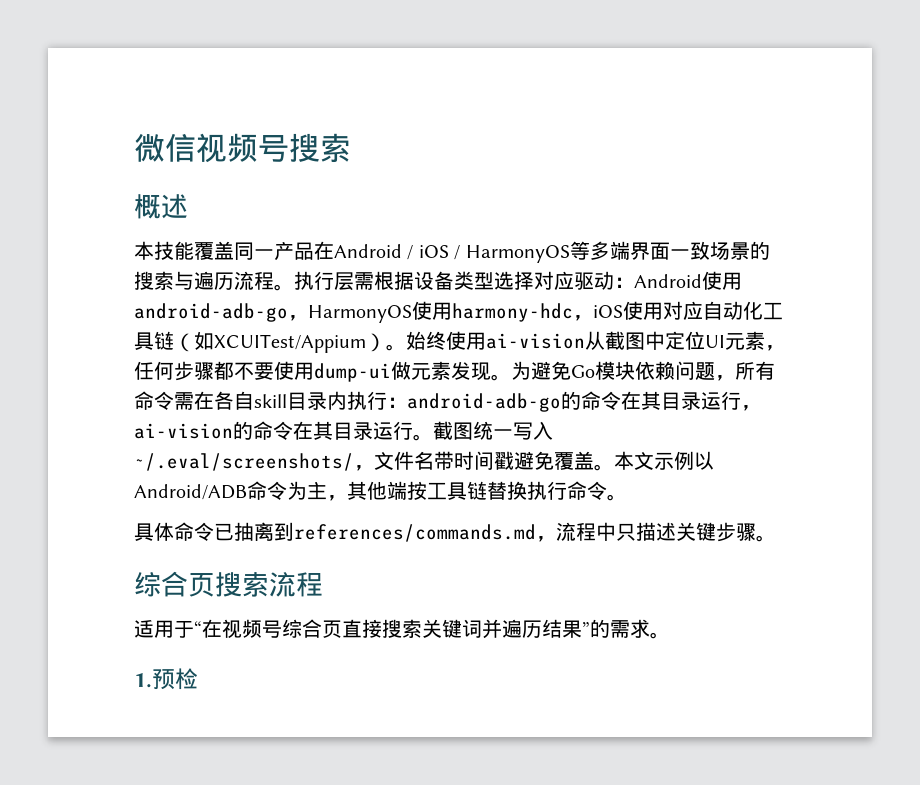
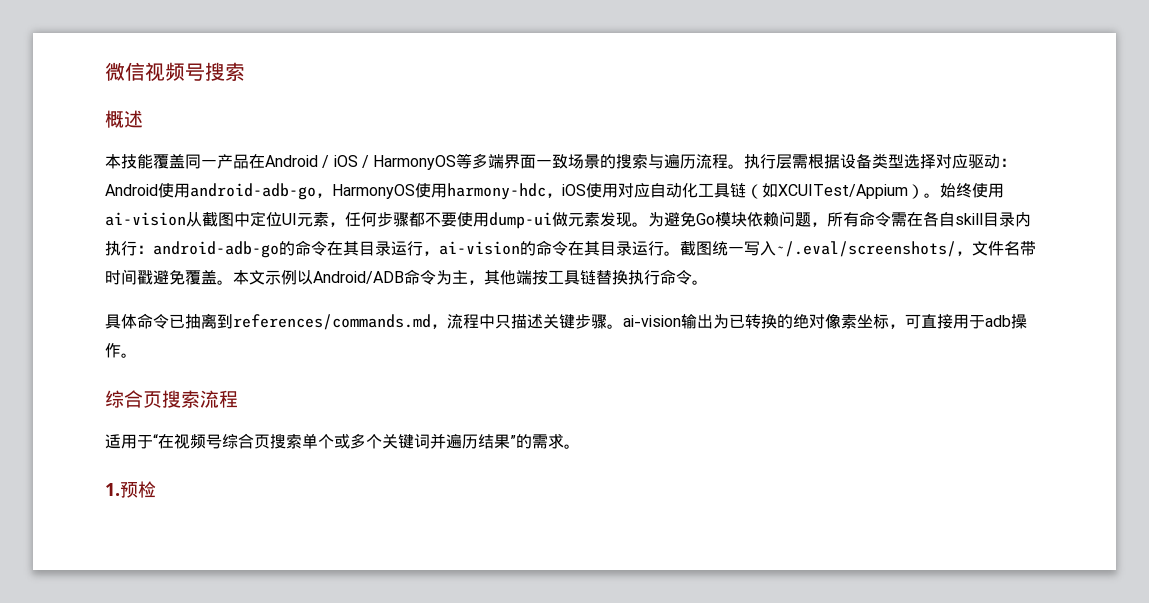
- 具体命令已抽离到references/commands.md，流程中只描述关键步骤。
+ 具体命令已抽离到references/commands.md，流程中只描述关键步骤。ai-vision输出为已转换的绝对像素坐标，可直接用于adb操作。
- 适用于“在视频号综合页直接搜索关键词并遍历结果”的需求。
+ 适用于“在视频号综合页搜索单个或多个关键词并遍历结果”的需求。

